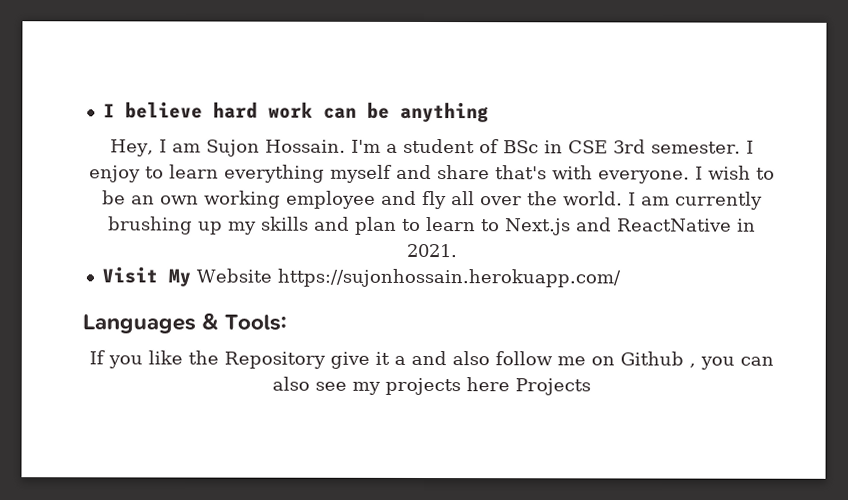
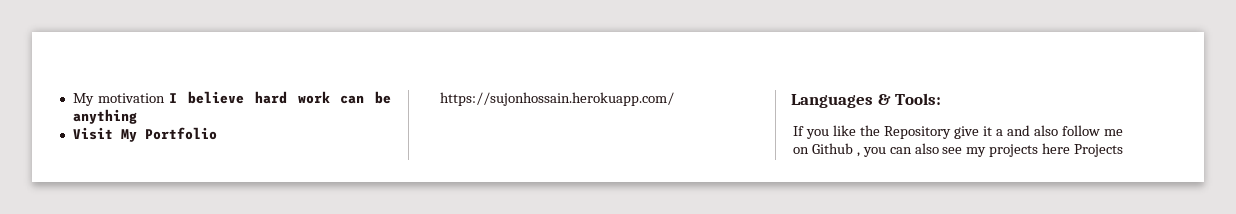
- I believe hard work can be anything
+ My motivation I believe hard work can be anything
- Hey, I am Sujon Hossain. I'm a student of BSc in CSE 3rd semester. I enjoy to learn everything myself and share that's with everyone. I wish to be an own working employee and fly all over the world. I am currently brushing up my skills and plan to learn to Next.js and ReactNative in 2021.
- Visit My Website https://sujonhossain.herokuapp.com/
+ Visit My Portfolio https://sujonhossain.herokuapp.com/

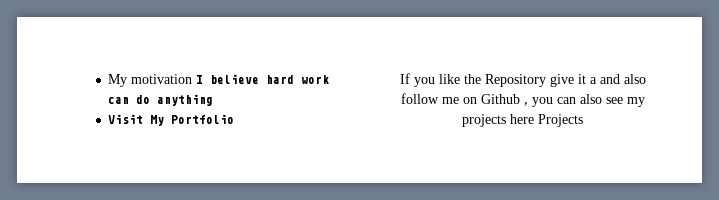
- My motivation I believe hard work can be anything
+ My motivation I believe hard work can do anything
- Visit My Portfolio https://sujonhossain.herokuapp.com/
- Languages & Tools:
+ Visit My Portfolio

